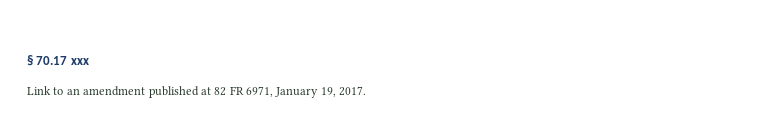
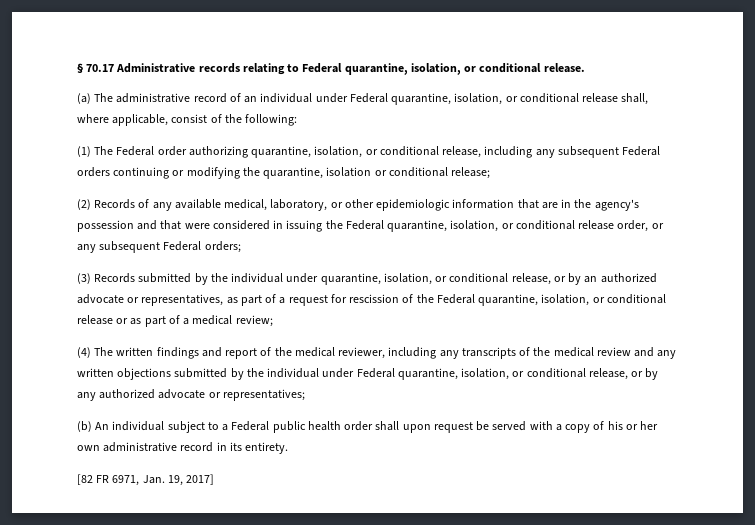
- § 70.17 xxx
- Link to an amendment published at 82 FR 6971, January 19, 2017.
+ § 70.17 Administrative records relating to Federal quarantine, isolation, or conditional release.
+ (a) The administrative record of an individual under Federal quarantine, isolation, or conditional release shall, where applicable, consist of the following:
+ (1) The Federal order authorizing quarantine, isolation, or conditional release, including any subsequent Federal orders continuing or modifying the quarantine, isolation or conditional release;
+ (2) Records of any available medical, laboratory, or other epidemiologic information that are in the agency's possession and that were considered in issuing the Federal quarantine, isolation, or conditional release order, or any subsequent Federal orders;
+ (3) Records submitted by the individual under quarantine, isolation, or conditional release, or by an authorized advocate or representatives, as part of a request for rescission of the Federal quarantine, isolation, or conditional release or as part of a medical review;
+ (4) The written findings and report of the medical reviewer, including any transcripts of the medical review and any written objections submitted by the individual under Federal quarantine, isolation, or conditional release, or by any authorized advocate or representatives;
+ (b) An individual subject to a Federal public health order shall upon request be served with a copy of his or her own administrative record in its entirety.
+ [82 FR 6971, Jan. 19, 2017]

